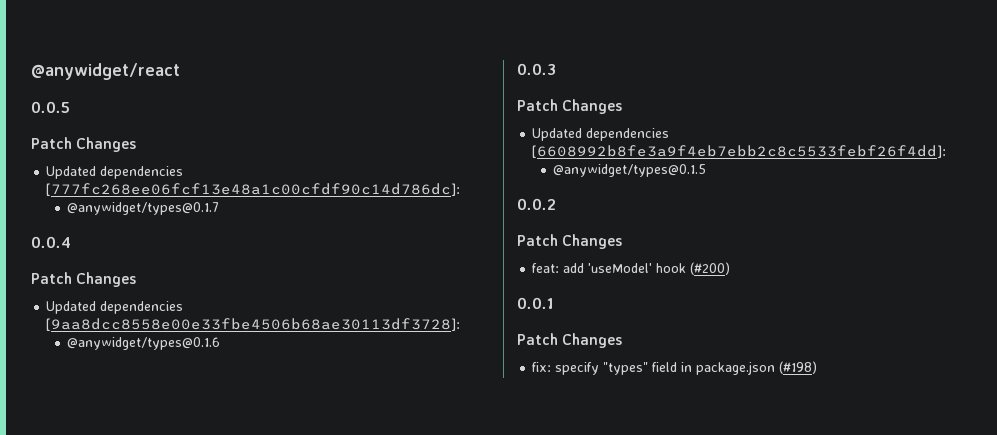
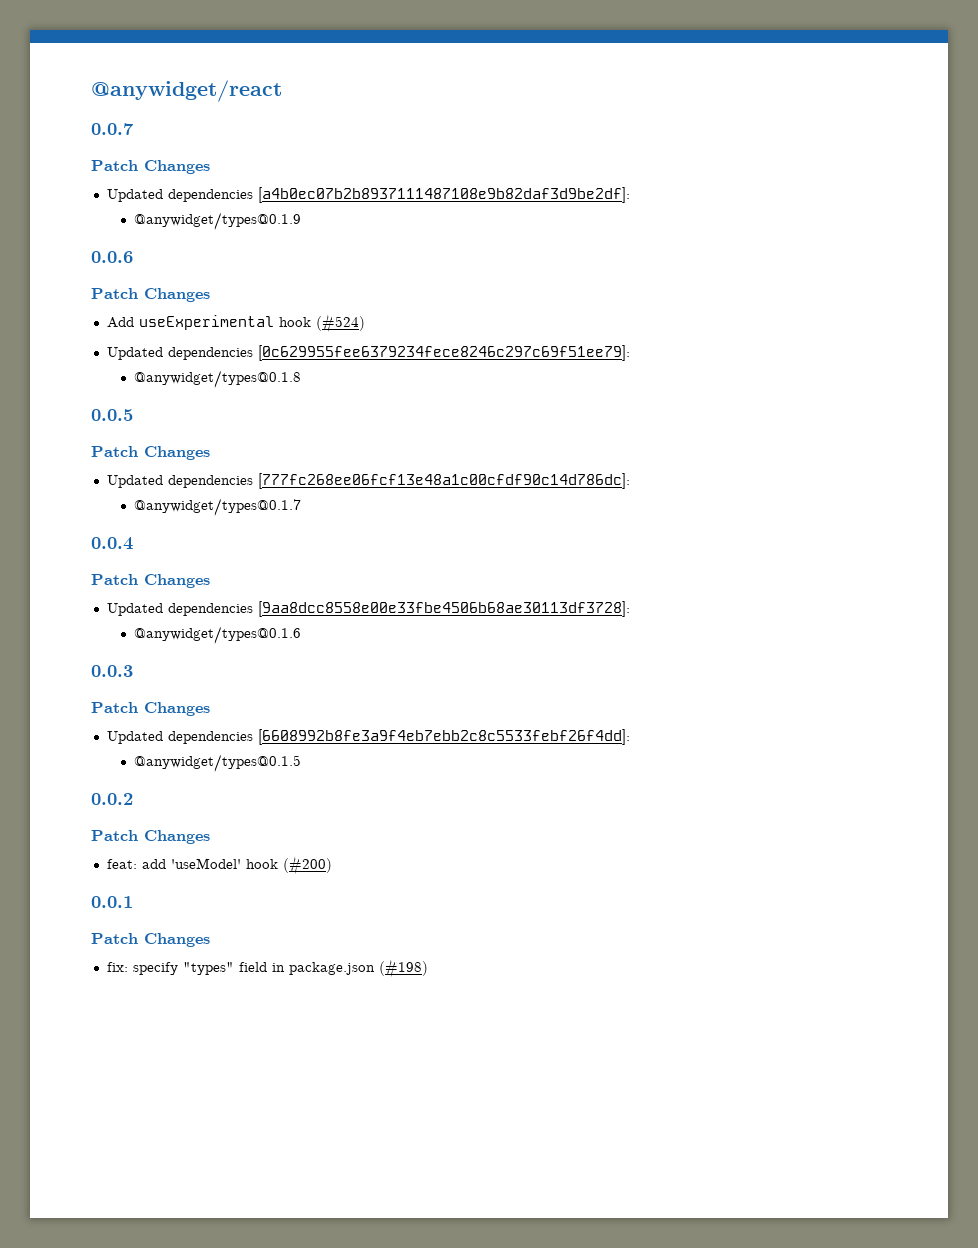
+ 0.0.7
+ Patch Changes
+ Updated dependencies [a4b0ec07b2b8937111487108e9b82daf3d9be2df]:
+ @anywidget/types@0.1.9
+ 0.0.6
+ Patch Changes
+ Add useExperimental hook (#524)
+ Updated dependencies [0c629955fee6379234fece8246c297c69f51ee79]:
+ @anywidget/types@0.1.8

